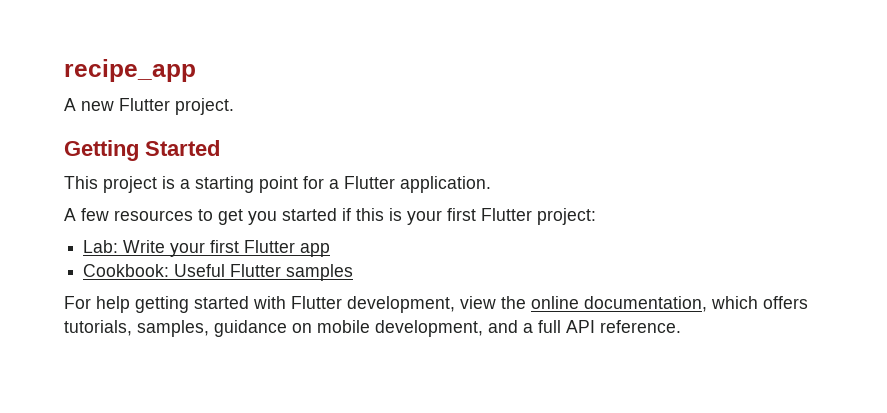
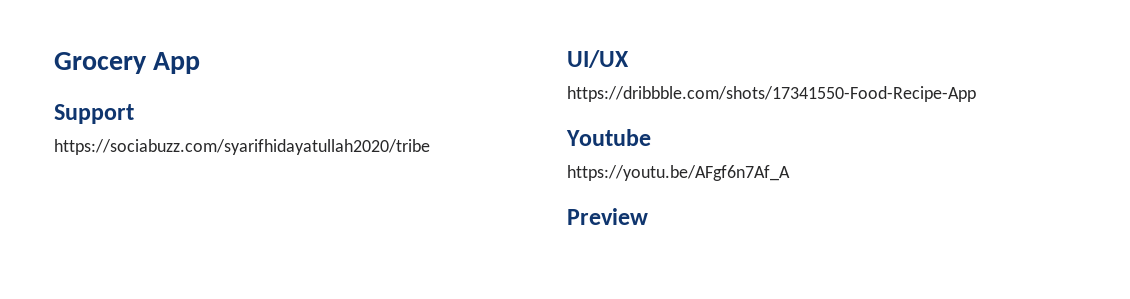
- recipe_app
- A new Flutter project.
- Getting Started
- This project is a starting point for a Flutter application.
- A few resources to get you started if this is your first Flutter project:
- Lab: Write your first Flutter app
- Cookbook: Useful Flutter samples
- For help getting started with Flutter development, view the online documentation, which offers tutorials, samples, guidance on mobile development, and a full API reference.
+ Grocery App
+ Support
+ https://sociabuzz.com/syarifhidayatullah2020/tribe
+ UI/UX
+ https://dribbble.com/shots/17341550-Food-Recipe-App
+ Youtube
+ https://youtu.be/AFgf6n7Af_A
+ Preview

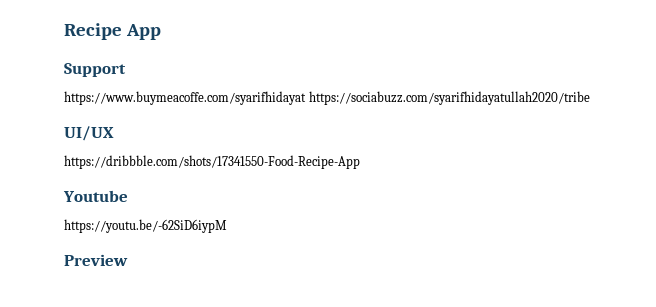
- Grocery App
+ Recipe App
- https://sociabuzz.com/syarifhidayatullah2020/tribe
+ https://www.buymeacoffe.com/syarifhidayat https://sociabuzz.com/syarifhidayatullah2020/tribe
- https://youtu.be/AFgf6n7Af_A
+ https://youtu.be/-62SiD6iypM

